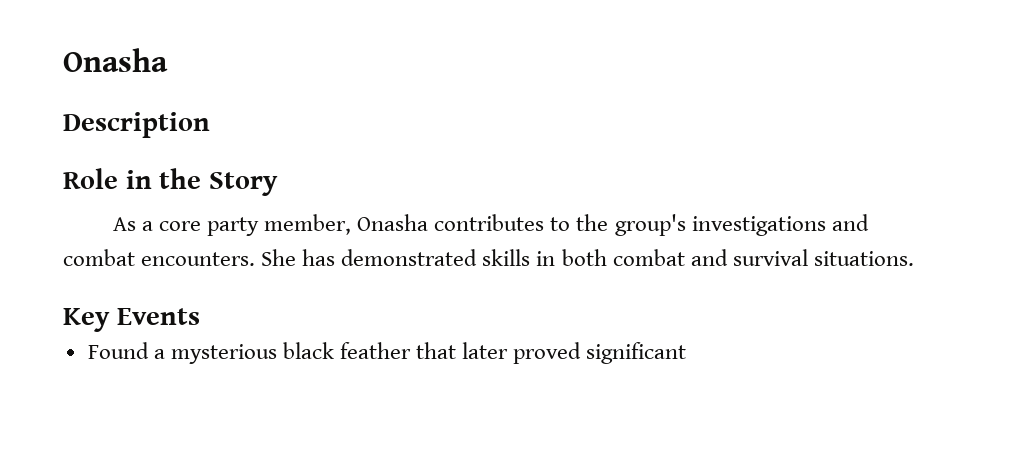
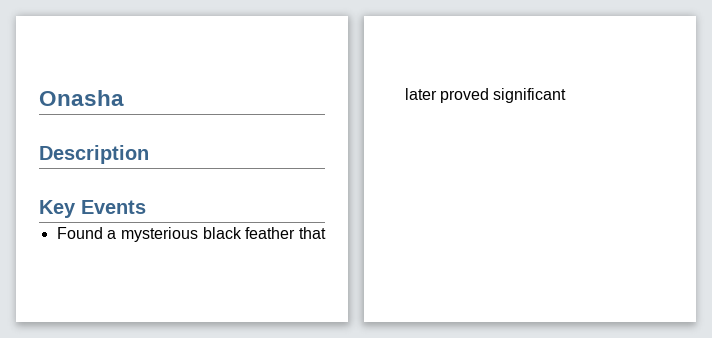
- Role in the Story
- As a core party member, Onasha contributes to the group's investigations and combat encounters. She has demonstrated skills in both combat and survival situations.

